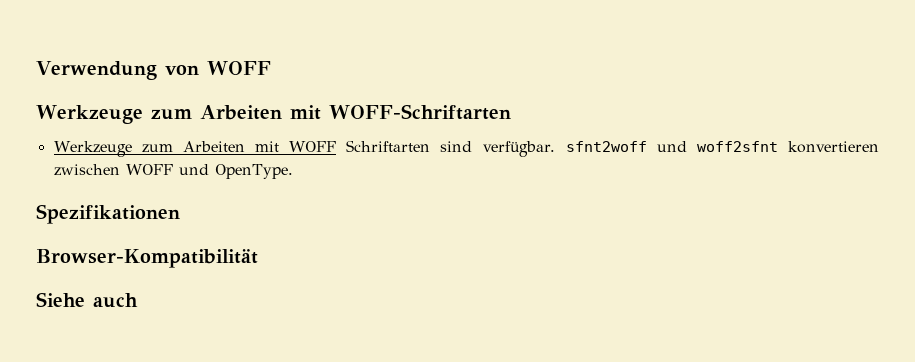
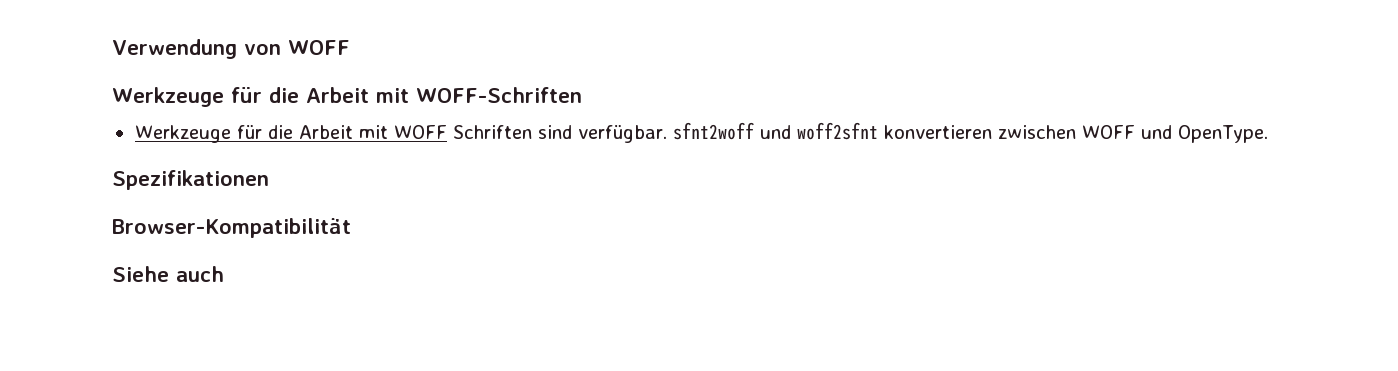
- Werkzeuge zum Arbeiten mit WOFF-Schriftarten
- Werkzeuge zum Arbeiten mit WOFF Schriftarten sind verfügbar. sfnt2woff und woff2sfnt konvertieren zwischen WOFF und OpenType.
+ Werkzeuge für die Arbeit mit WOFF-Schriften
+ Werkzeuge für die Arbeit mit WOFF Schriften sind verfügbar. sfnt2woff und woff2sfnt konvertieren zwischen WOFF und OpenType.

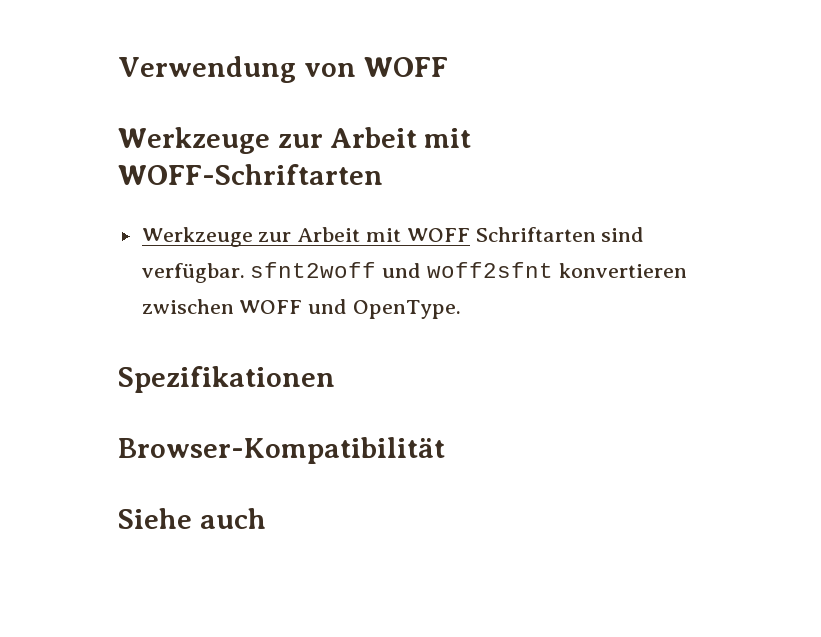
- Werkzeuge für die Arbeit mit WOFF-Schriften
- Werkzeuge für die Arbeit mit WOFF Schriften sind verfügbar. sfnt2woff und woff2sfnt konvertieren zwischen WOFF und OpenType.
+ Werkzeuge zur Arbeit mit WOFF-Schriftarten
+ Werkzeuge zur Arbeit mit WOFF Schriftarten sind verfügbar. sfnt2woff und woff2sfnt konvertieren zwischen WOFF und OpenType.

